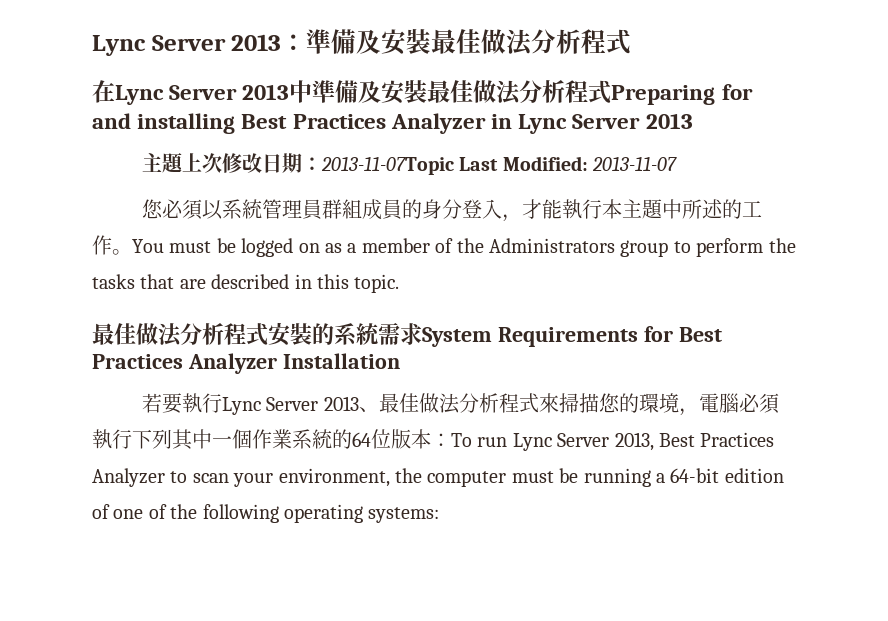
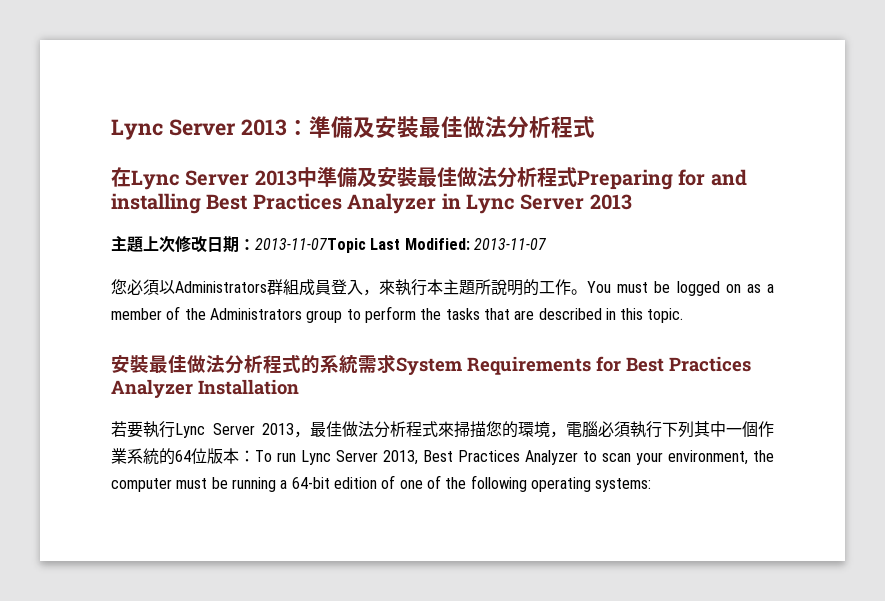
- 您必須以系統管理員群組成員的身分登入，才能執行本主題中所述的工作。
+ 您必須以Administrators群組成員登入，來執行本主題所說明的工作。
- 最佳做法分析程式安裝的系統需求System Requirements for Best Practices Analyzer Installation
+ 安裝最佳做法分析程式的系統需求System Requirements for Best Practices Analyzer Installation
- 若要執行Lync Server 2013、最佳做法分析程式來掃描您的環境，電腦必須執行下列其中一個作業系統的64位版本：To run Lync Server 2013, Best Practices Analyzer to scan your environment, the computer must be running a 64-bit edition of one of the following operating systems:
+ 若要執行Lync Server 2013，最佳做法分析程式來掃描您的環境，電腦必須執行下列其中一個作業系統的64位版本：To run Lync Server 2013, Best Practices Analyzer to scan your environment, the computer must be running a 64-bit edition of one of the following operating systems:

